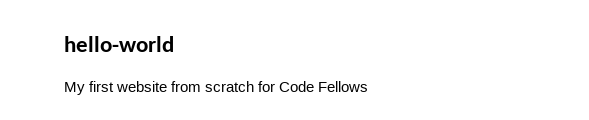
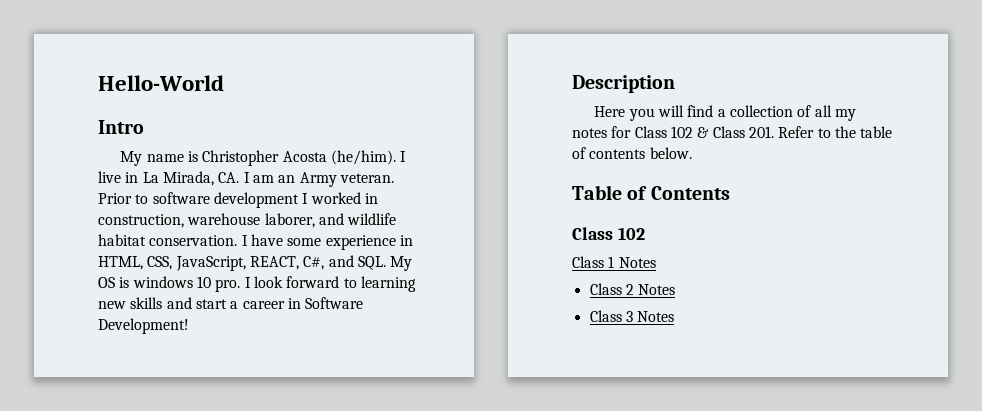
- hello-world
- My first website from scratch for Code Fellows
+ Hello-World
+ Intro
+ My name is Christopher Acosta (he/him). I live in La Mirada, CA. I am an Army veteran. Prior to software development I worked in construction, warehouse laborer, and wildlife habitat conservation. I have some experience in HTML, CSS, JavaScript, REACT, C#, and SQL. My OS is windows 10 pro. I look forward to learning new skills and start a career in Software Development!
+ Description
+ Here you will find a collection of all my notes for Class 102 & Class 201. Refer to the table of contents below.
+ Table of Contents
+ Class 102
+ Class 1 Notes
+ Class 2 Notes
+ Class 3 Notes

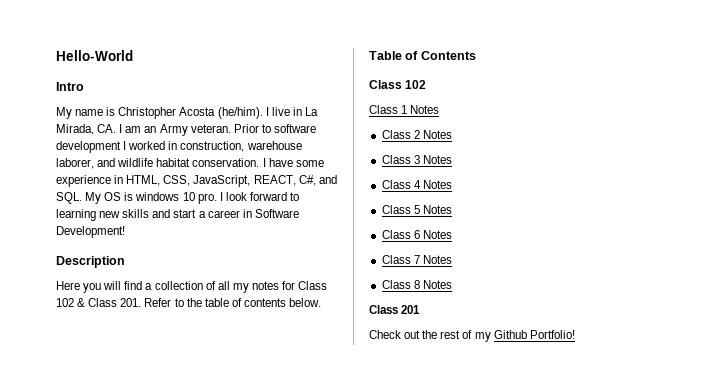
+ Class 4 Notes
+ Class 5 Notes
+ Class 6 Notes
+ Class 7 Notes
+ Class 8 Notes
+ Class 201
+ Check out the rest of my Github Portfolio!

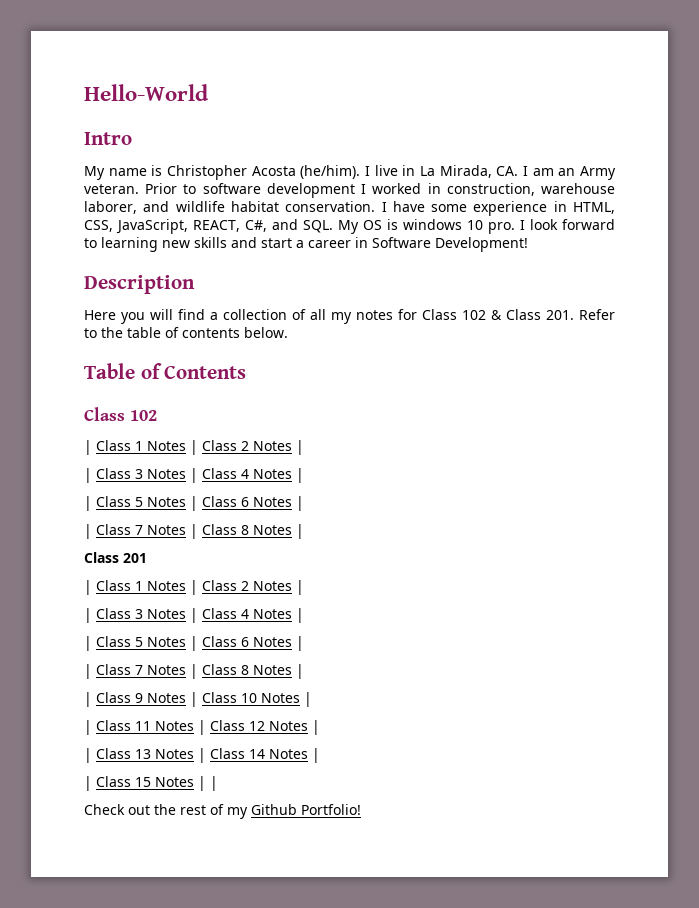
  Table of Contents
  Class 102
- Class 1 Notes
- Class 2 Notes
- Class 3 Notes
- Class 4 Notes
- Class 5 Notes
- Class 6 Notes
- Class 7 Notes
- Class 8 Notes
+ | Class 1 Notes | Class 2 Notes |
+ | Class 3 Notes | Class 4 Notes |
+ | Class 5 Notes | Class 6 Notes |
+ | Class 7 Notes | Class 8 Notes |
  Class 201
+ | Class 1 Notes | Class 2 Notes |
+ | Class 3 Notes | Class 4 Notes |
+ | Class 5 Notes | Class 6 Notes |
+ | Class 7 Notes | Class 8 Notes |
+ | Class 9 Notes | Class 10 Notes |
+ | Class 11 Notes | Class 12 Notes |
+ | Class 13 Notes | Class 14 Notes |
+ | Class 15 Notes | |

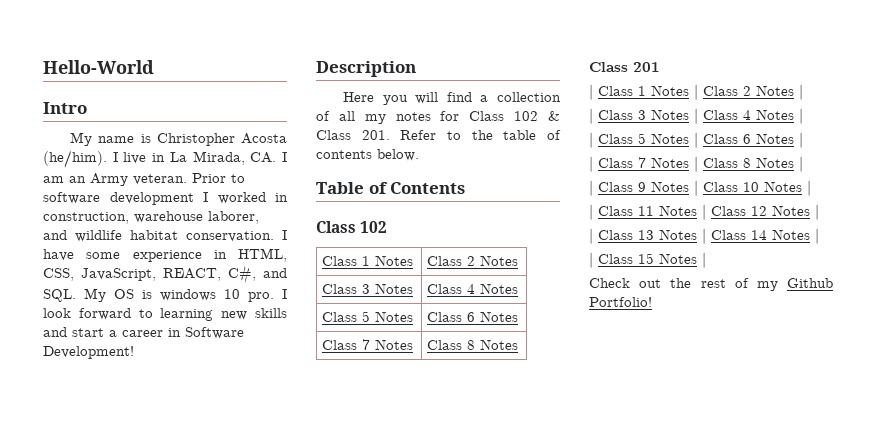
  Table of Contents
  Class 102
- | Class 1 Notes | Class 2 Notes |
- | Class 3 Notes | Class 4 Notes |
- | Class 5 Notes | Class 6 Notes |
- | Class 7 Notes | Class 8 Notes |
+ Class 1 Notes | Class 2 Notes
+ Class 3 Notes | Class 4 Notes
+ Class 5 Notes | Class 6 Notes
+ Class 7 Notes | Class 8 Notes
- | Class 15 Notes | |
+ | Class 15 Notes |

